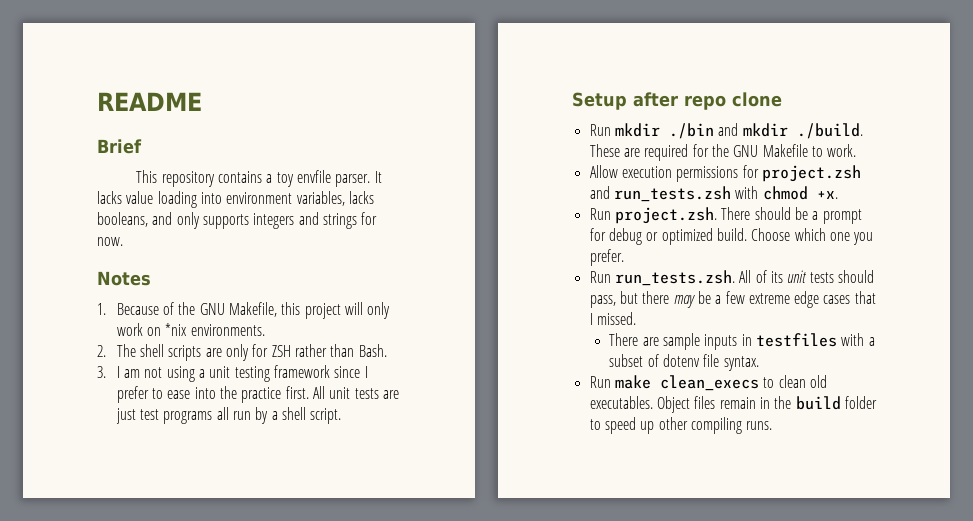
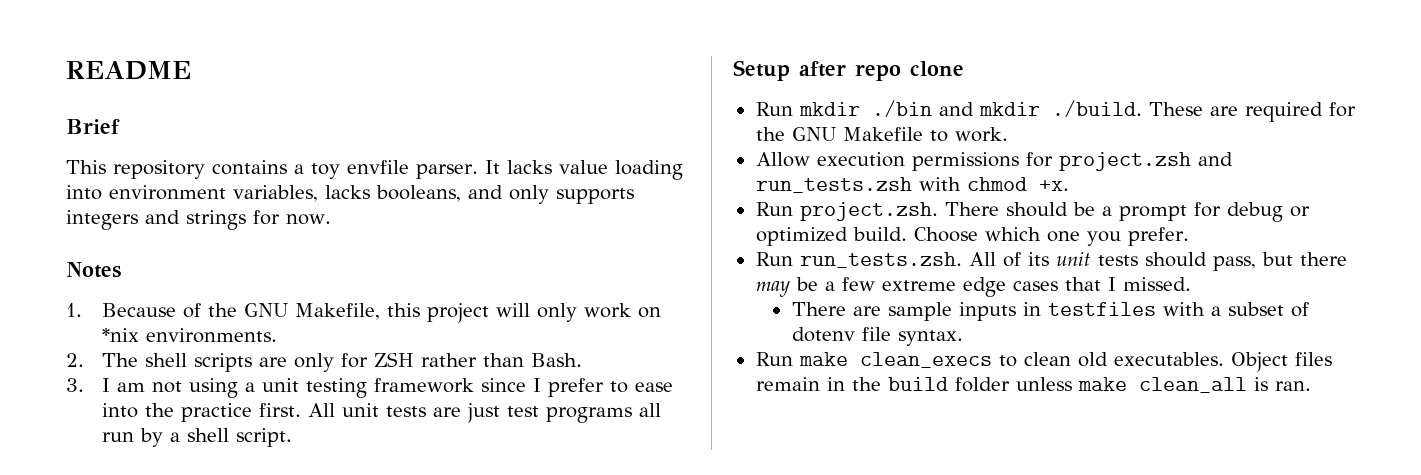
- Object files remain in the build folder to speed up other compiling runs.
+ Object files remain in the build folder unless make clean_all is ran.

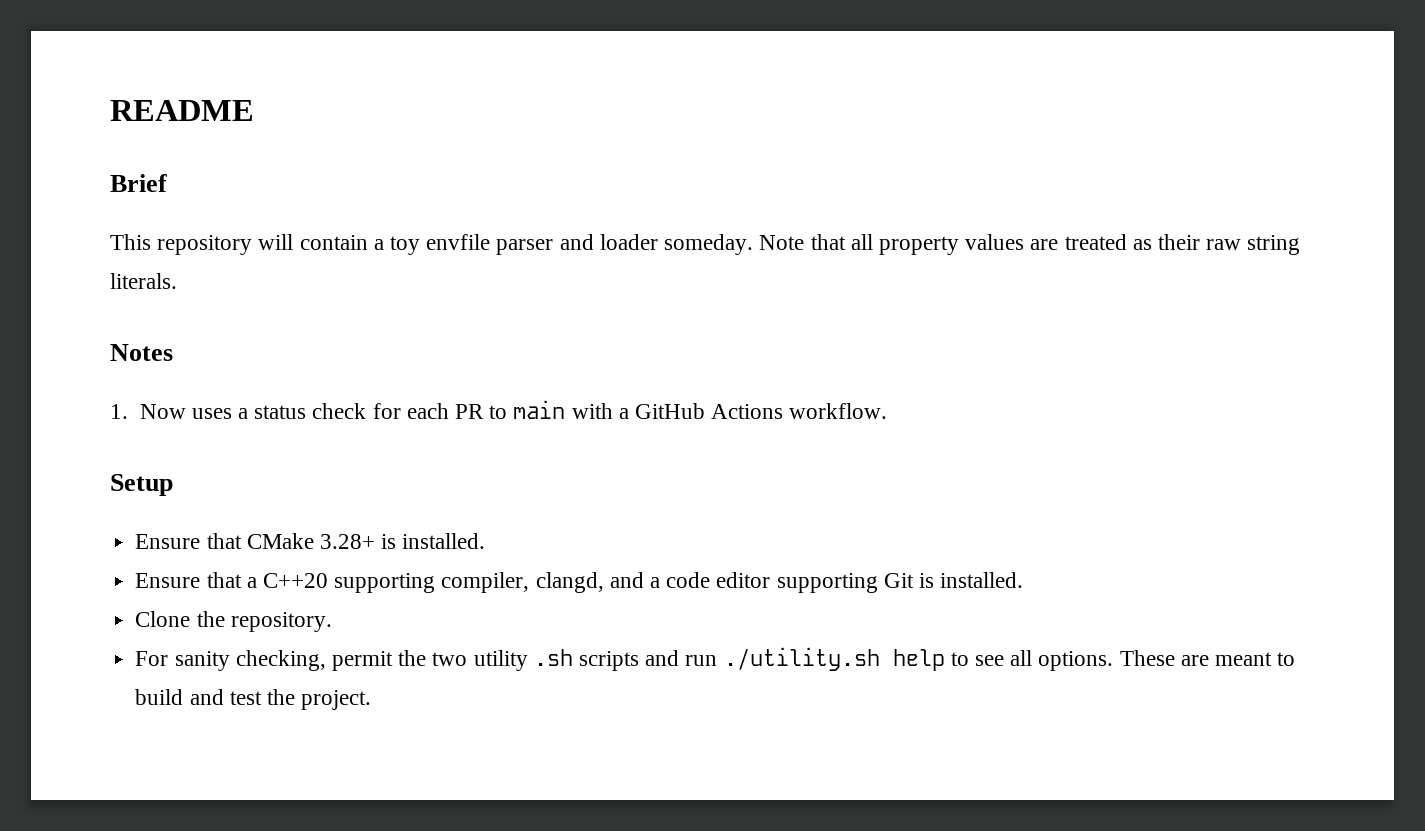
- This repository contains a toy envfile parser. It lacks value loading into environment variables, lacks booleans, and only supports integers and strings for now.
+ This repository will contain a toy envfile parser and loader someday. Note that all property values are treated as their raw string literals.
  Notes
- 1. Because of the GNU Makefile, this project will only work on *nix environments.
- 2. The shell scripts are only for ZSH rather than Bash.
- 3. I am not using a unit testing framework since I prefer to ease into the practice first. All unit tests are just test programs all run by a shell script.
- Setup after repo clone
- Run mkdir ./bin and mkdir ./build. These are required for the GNU Makefile to work.
- Allow execution permissions for project.zsh and run_tests.zsh with chmod +x.
- Run project.zsh. There should be a prompt for debug or optimized build. Choose which one you prefer.
- Run run_tests.zsh. All of its unit tests should pass, but there may be a few extreme edge cases that I missed.
- There are sample inputs in testfiles with a subset of dotenv file syntax.
- Run make clean_execs to clean old executables. Object files remain in the build folder unless make clean_all is ran.
+ 1. Now uses a status check for each PR to main with a GitHub Actions workflow.
+ Setup
+ Ensure that CMake 3.28+ is installed.
+ Ensure that a C++20 supporting compiler, clangd, and a code editor supporting Git is installed.
+ Clone the repository.
+ For sanity checking, permit the two utility .sh scripts and run ./utility.sh help to see all options. These are meant to build and test the project.

